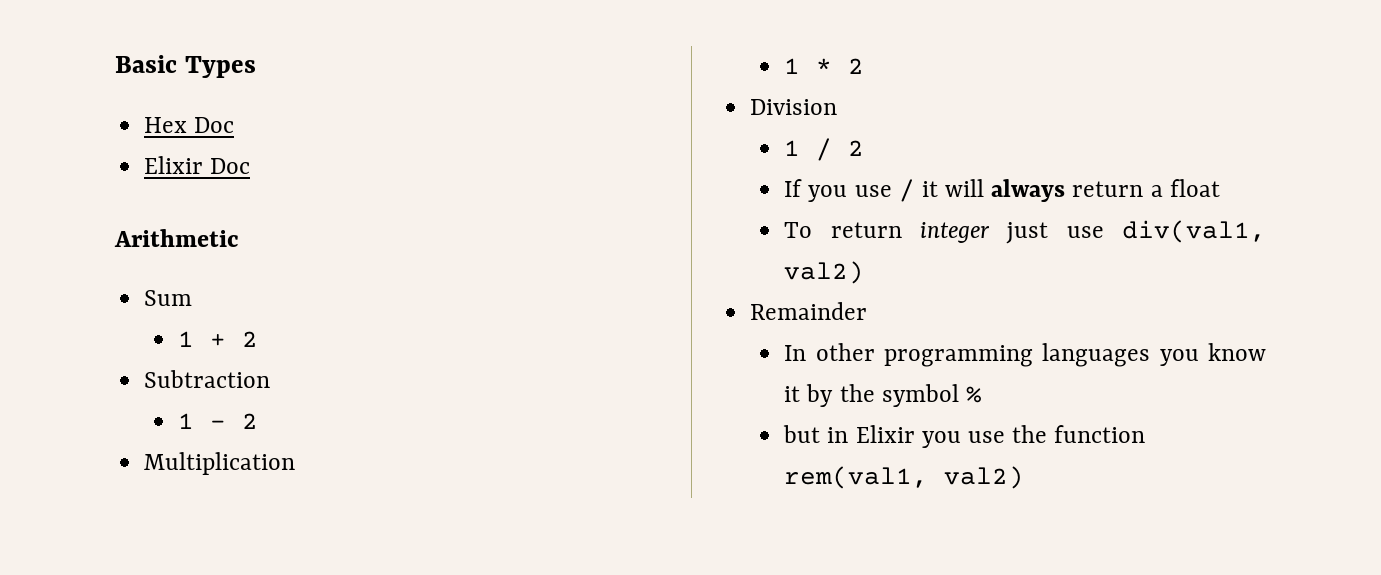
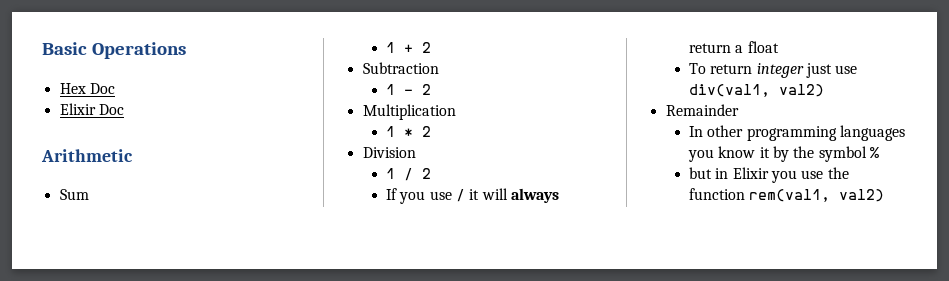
- Basic Types
+ Basic Operations

